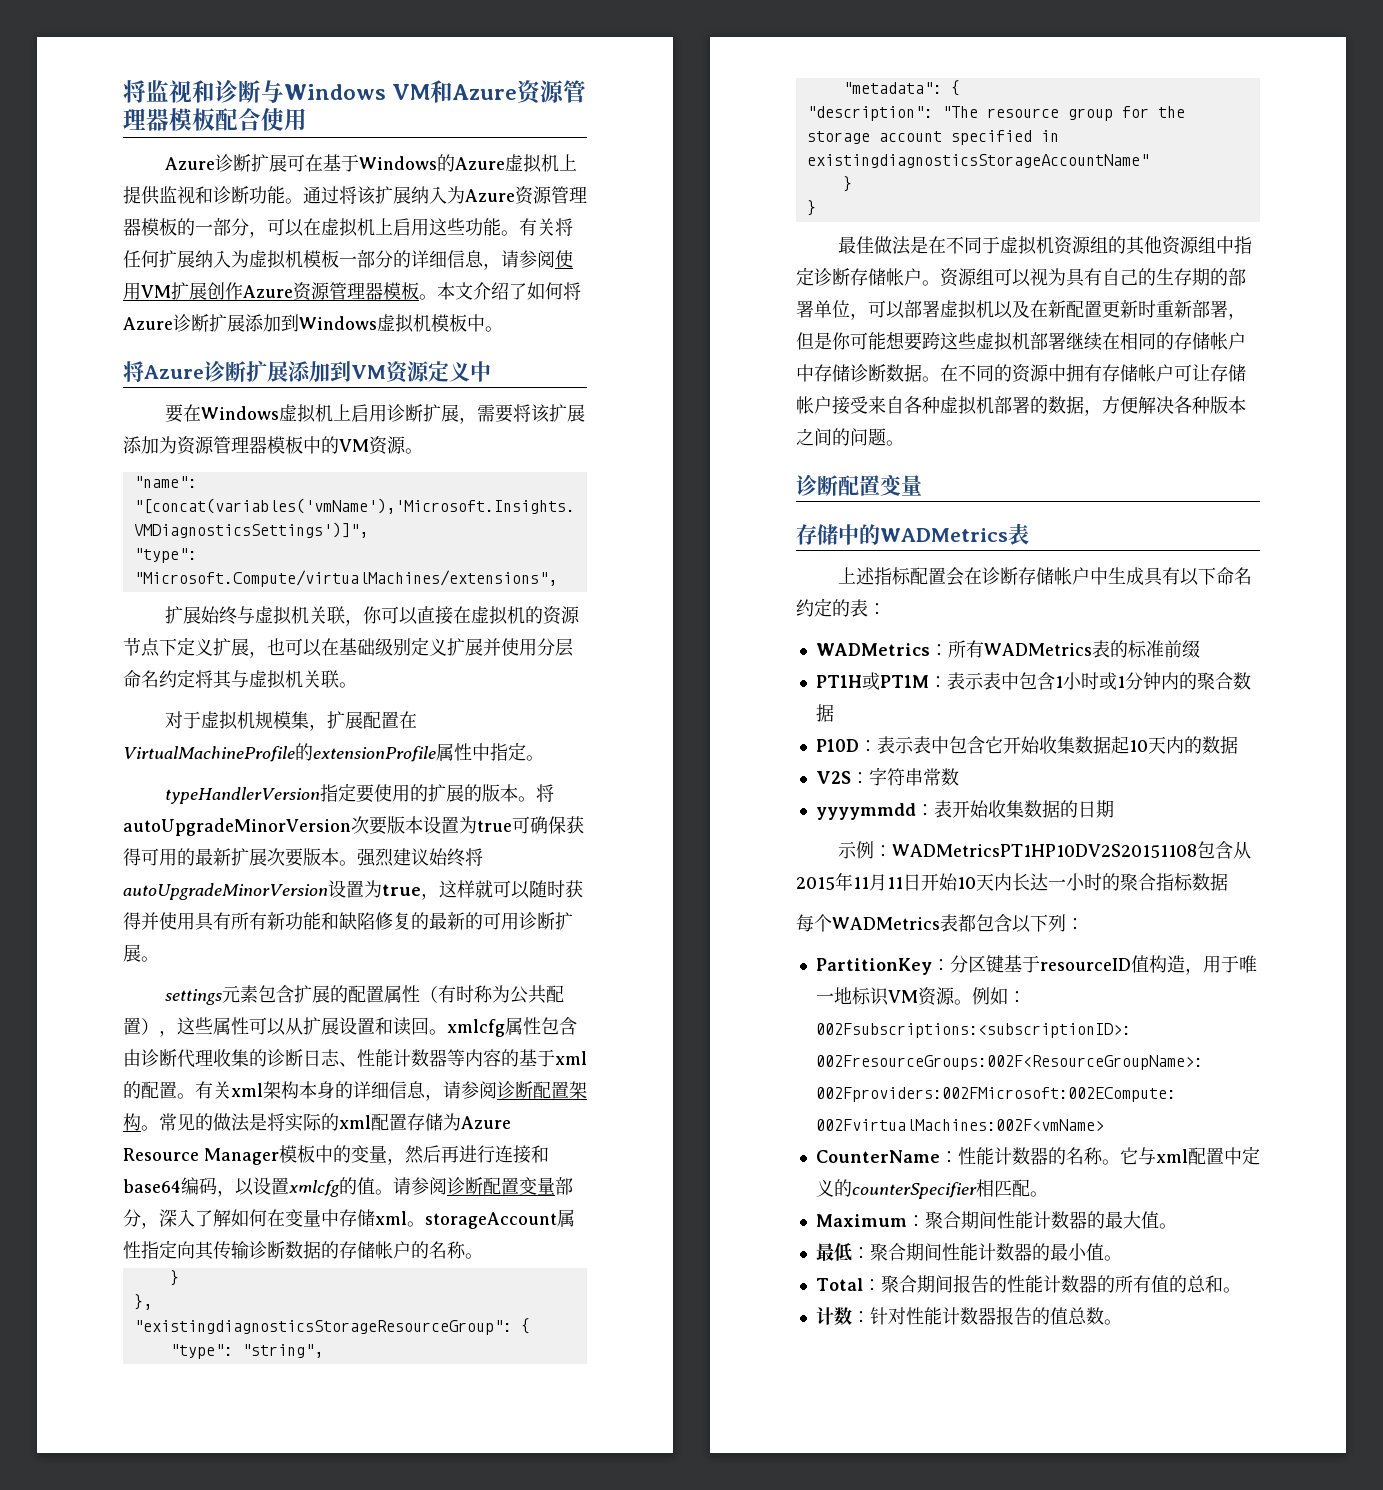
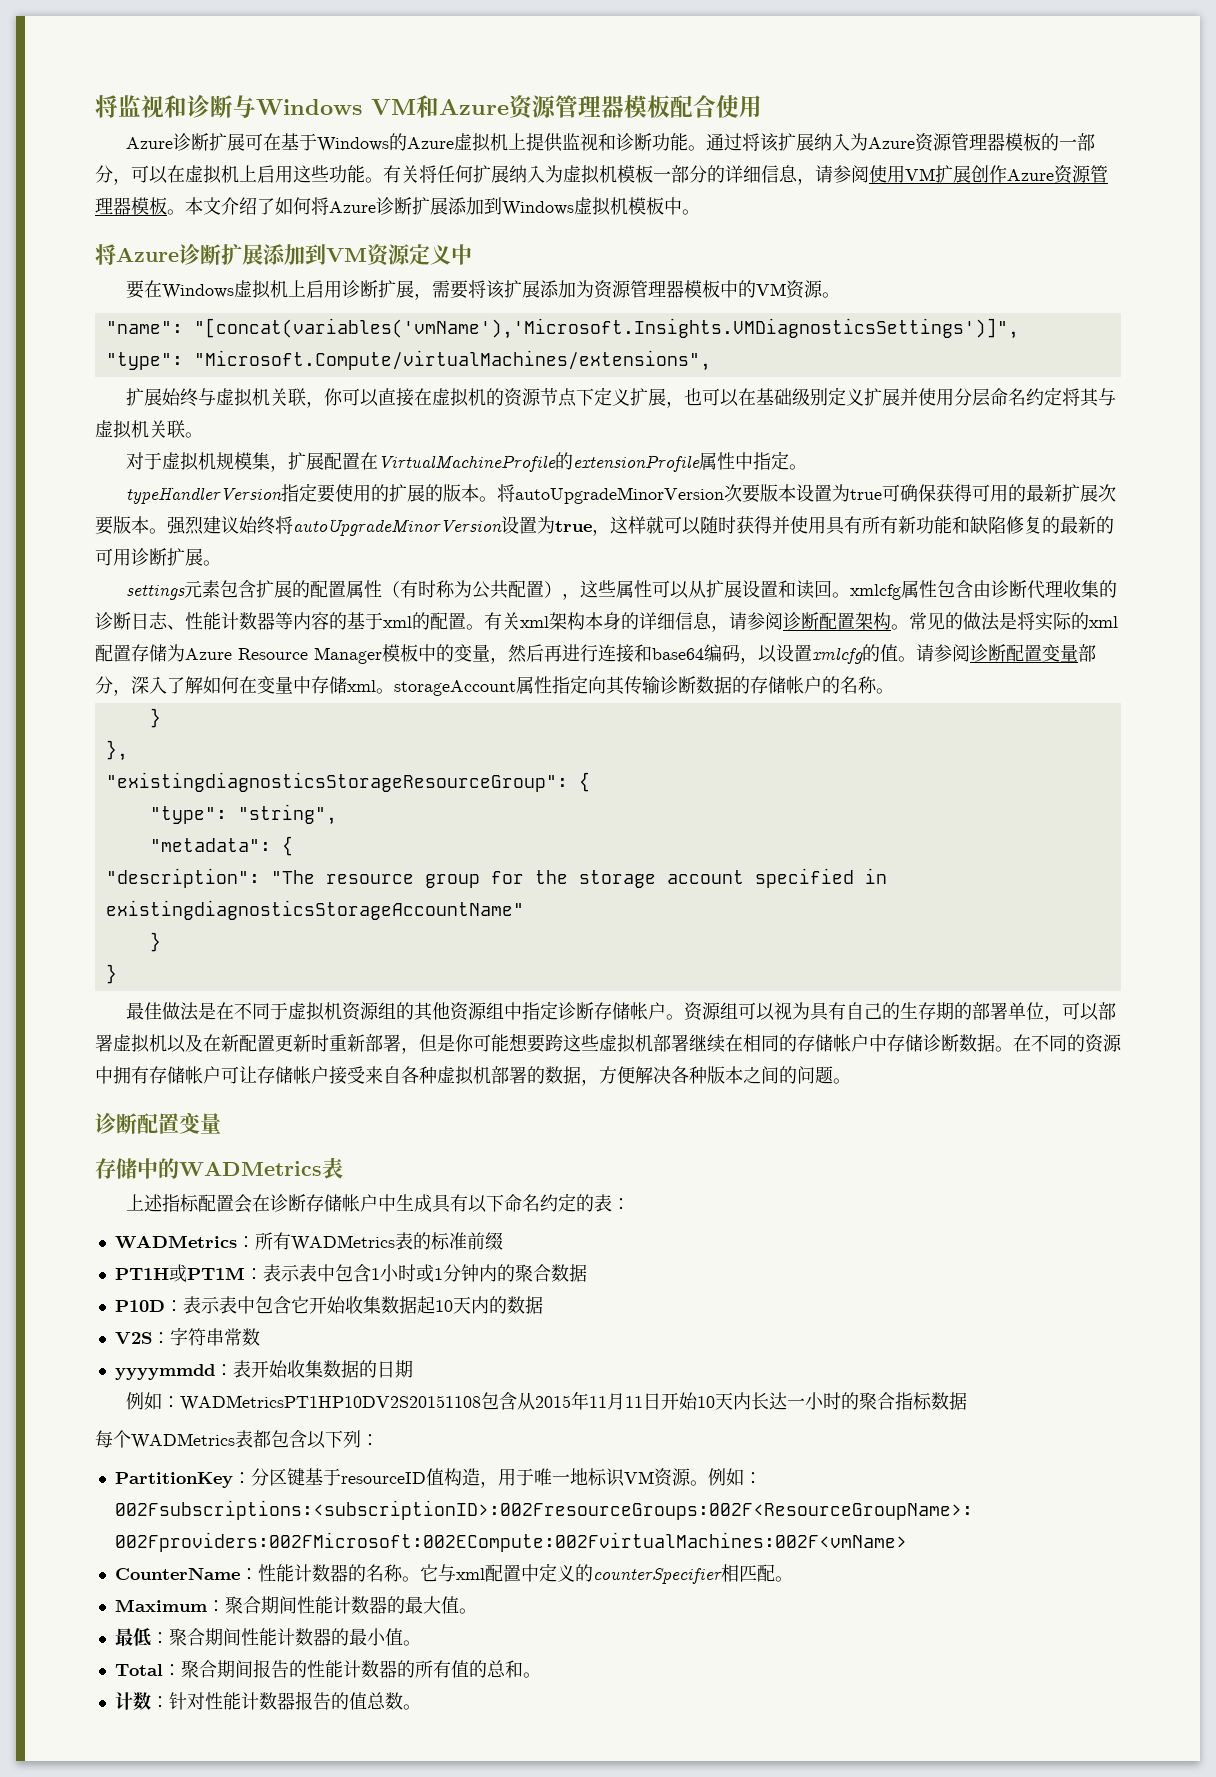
- 示例：WADMetricsPT1HP10DV2S20151108包含从2015年11月11日开始10天内长达一小时的聚合指标数据
+ 例如：WADMetricsPT1HP10DV2S20151108包含从2015年11月11日开始10天内长达一小时的聚合指标数据

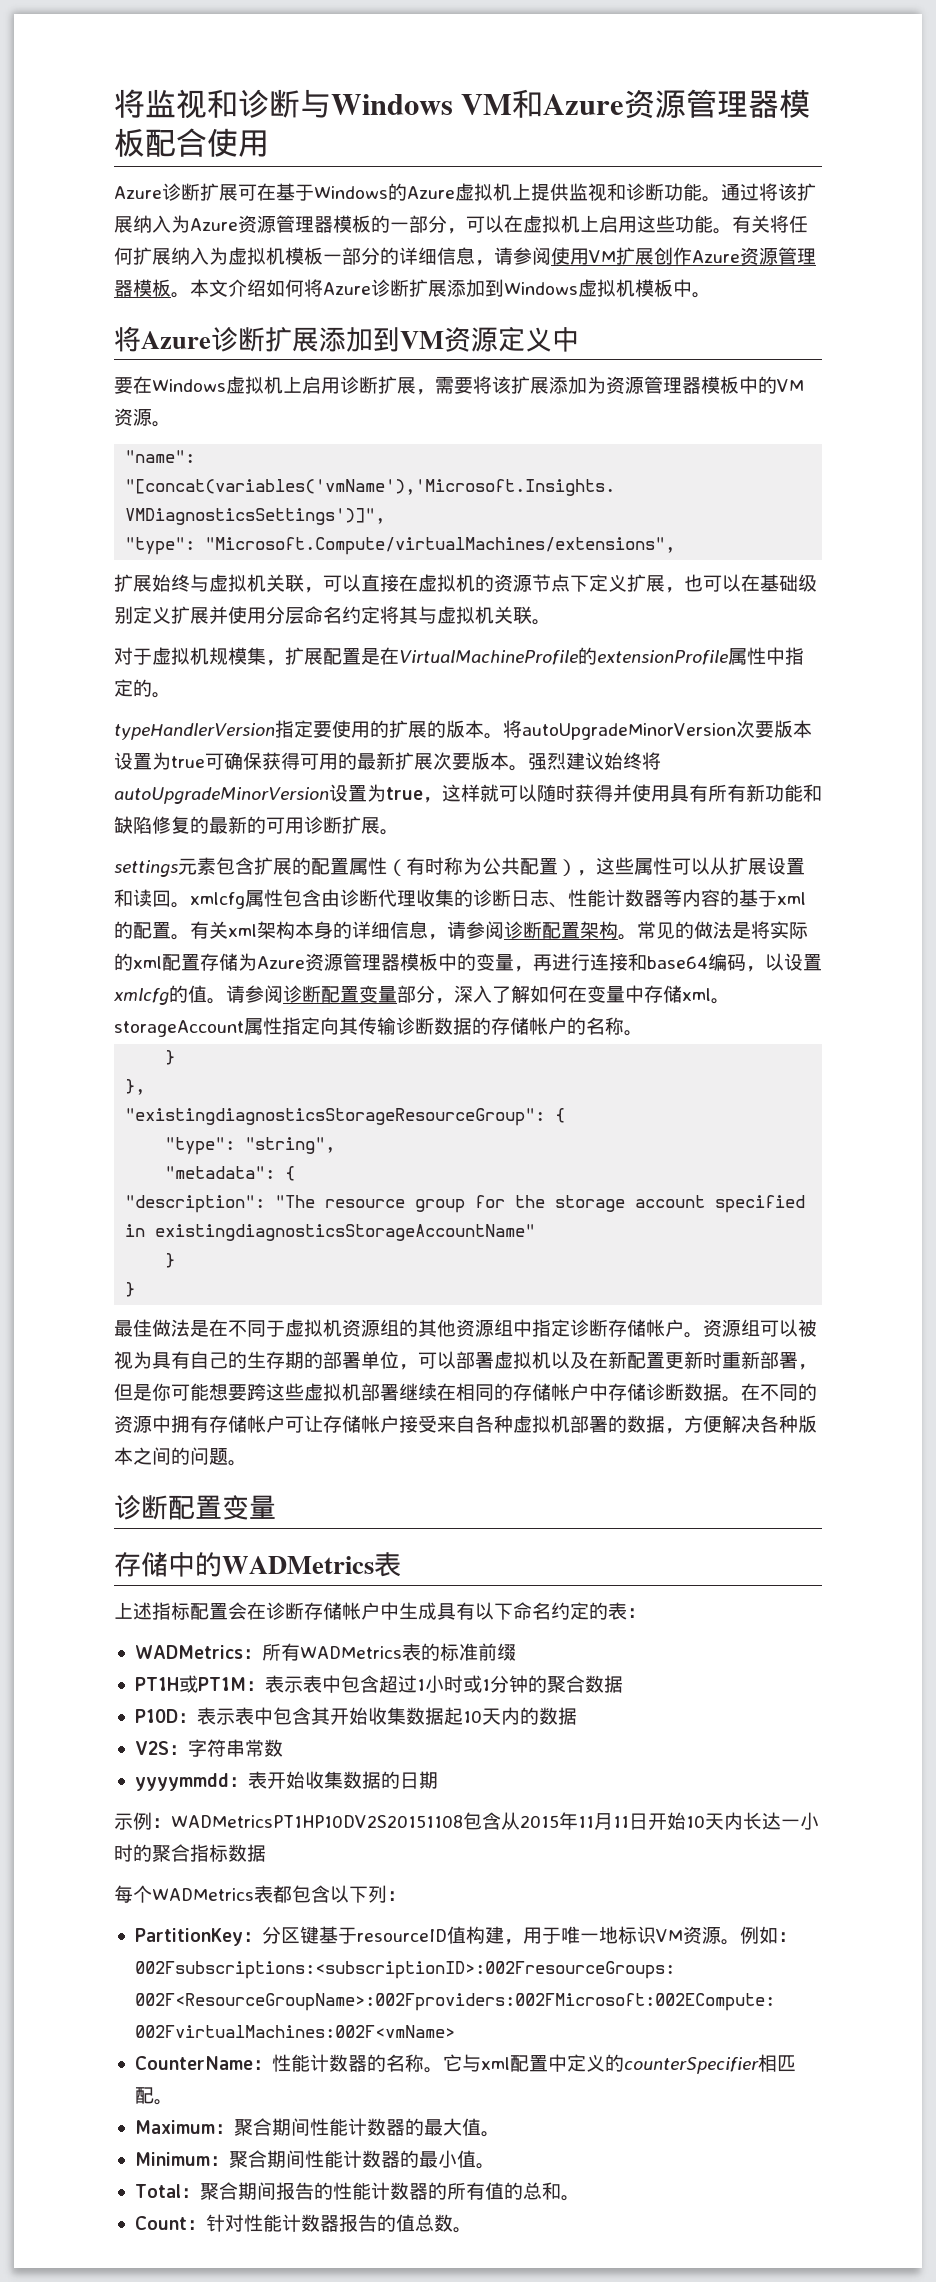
- 本文介绍了如何将Azure诊断扩展添加到Windows虚拟机模板中。
+ 本文介绍如何将Azure诊断扩展添加到Windows虚拟机模板中。
- 扩展始终与虚拟机关联，你可以直接在虚拟机的资源节点下定义扩展，也可以在基础级别定义扩展并使用分层命名约定将其与虚拟机关联。
+ 扩展始终与虚拟机关联，可以直接在虚拟机的资源节点下定义扩展，也可以在基础级别定义扩展并使用分层命名约定将其与虚拟机关联。
- 对于虚拟机规模集，扩展配置在VirtualMachineProfile的extensionProfile属性中指定。
+ 对于虚拟机规模集，扩展配置是在VirtualMachineProfile的extensionProfile属性中指定的。
- 常见的做法是将实际的xml配置存储为Azure Resource Manager模板中的变量，然后再进行连接和base64编码，以设置xmlcfg的值。
+ 常见的做法是将实际的xml配置存储为Azure资源管理器模板中的变量，再进行连接和base64编码，以设置xmlcfg的值。
- 资源组可以视为具有自己的生存期的部署单位，可以部署虚拟机以及在新配置更新时重新部署，但是你可能想要跨这些虚拟机部署继续在相同的存储帐户中存储诊断数据。
+ 资源组可以被视为具有自己的生存期的部署单位，可以部署虚拟机以及在新配置更新时重新部署，但是你可能想要跨这些虚拟机部署继续在相同的存储帐户中存储诊断数据。
- PT1H或PT1M：表示表中包含1小时或1分钟内的聚合数据
+ PT1H或PT1M：表示表中包含超过1小时或1分钟的聚合数据
- P10D：表示表中包含它开始收集数据起10天内的数据
+ P10D：表示表中包含其开始收集数据起10天内的数据
- 例如：WADMetricsPT1HP10DV2S20151108包含从2015年11月11日开始10天内长达一小时的聚合指标数据
+ 示例：WADMetricsPT1HP10DV2S20151108包含从2015年11月11日开始10天内长达一小时的聚合指标数据
- PartitionKey：分区键基于resourceID值构造，用于唯一地标识VM资源。
+ PartitionKey：分区键基于resourceID值构建，用于唯一地标识VM资源。
- 最低：聚合期间性能计数器的最小值。
+ Minimum：聚合期间性能计数器的最小值。
- 计数：针对性能计数器报告的值总数。
+ Count：针对性能计数器报告的值总数。

